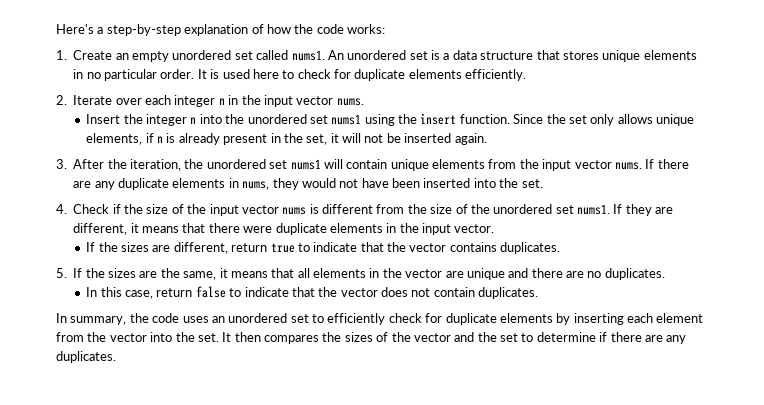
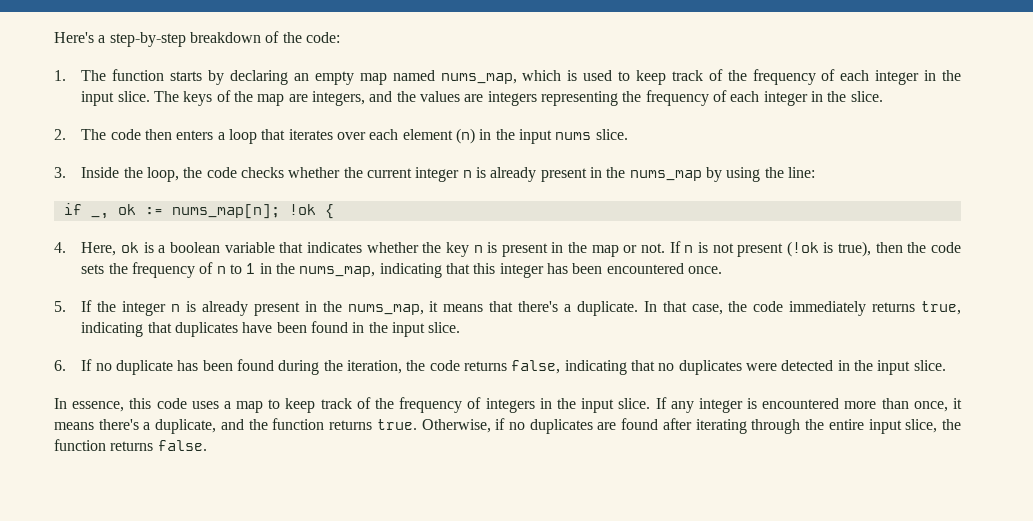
- Here's a step-by-step explanation of how the code works:
- 1. Create an empty unordered set called nums1. An unordered set is a data structure that stores unique elements in no particular order. It is used here to check for duplicate elements efficiently.
- 2. Iterate over each integer n in the input vector nums.
- Insert the integer n into the unordered set nums1 using the insert function. Since the set only allows unique elements, if n is already present in the set, it will not be inserted again.
- 3. After the iteration, the unordered set nums1 will contain unique elements from the input vector nums. If there are any duplicate elements in nums, they would not have been inserted into the set.
- 4. Check if the size of the input vector nums is different from the size of the unordered set nums1. If they are different, it means that there were duplicate elements in the input vector.
- If the sizes are different, return true to indicate that the vector contains duplicates.
- 5. If the sizes are the same, it means that all elements in the vector are unique and there are no duplicates.
- In this case, return false to indicate that the vector does not contain duplicates.
- In summary, the code uses an unordered set to efficiently check for duplicate elements by inserting each element from the vector into the set. It then compares the sizes of the vector and the set to determine if there are any duplicates.
+ Here's a step-by-step breakdown of the code:
+ 1. The function starts by declaring an empty map named nums_map, which is used to keep track of the frequency of each integer in the input slice. The keys of the map are integers, and the values are integers representing the frequency of each integer in the slice.
+ 2. The code then enters a loop that iterates over each element (n) in the input nums slice.
+ 3. Inside the loop, the code checks whether the current integer n is already present in the nums_map by using the line:
+ if _, ok := nums_map[n]; !ok {
+ 4. Here, ok is a boolean variable that indicates whether the key n is present in the map or not. If n is not present (!ok is true), then the code sets the frequency of n to 1 in the nums_map, indicating that this integer has been encountered once.
+ 5. If the integer n is already present in the nums_map, it means that there's a duplicate. In that case, the code immediately returns true, indicating that duplicates have been found in the input slice.
+ 6. If no duplicate has been found during the iteration, the code returns false, indicating that no duplicates were detected in the input slice.
+ In essence, this code uses a map to keep track of the frequency of integers in the input slice. If any integer is encountered more than once, it means there's a duplicate, and the function returns true. Otherwise, if no duplicates are found after iterating through the entire input slice, the function returns false.

